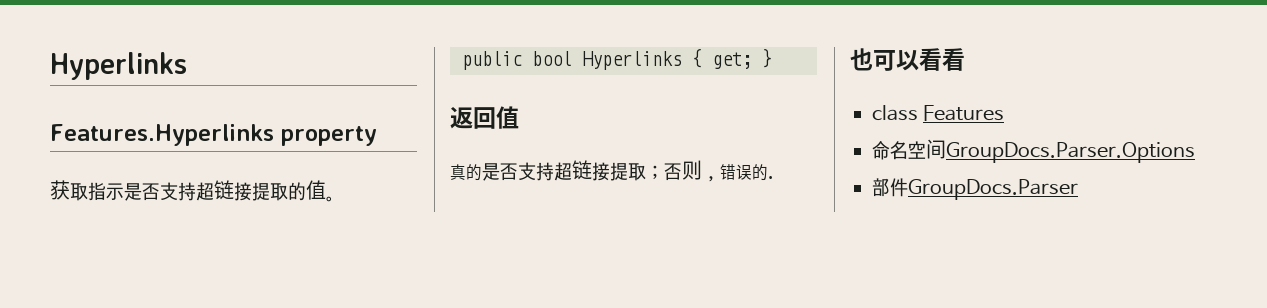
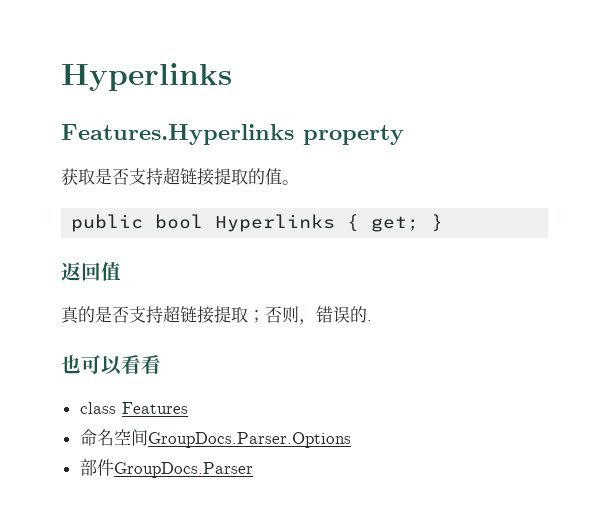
- 获取指示是否支持超链接提取的值。
+ 获取是否支持超链接提取的值。

